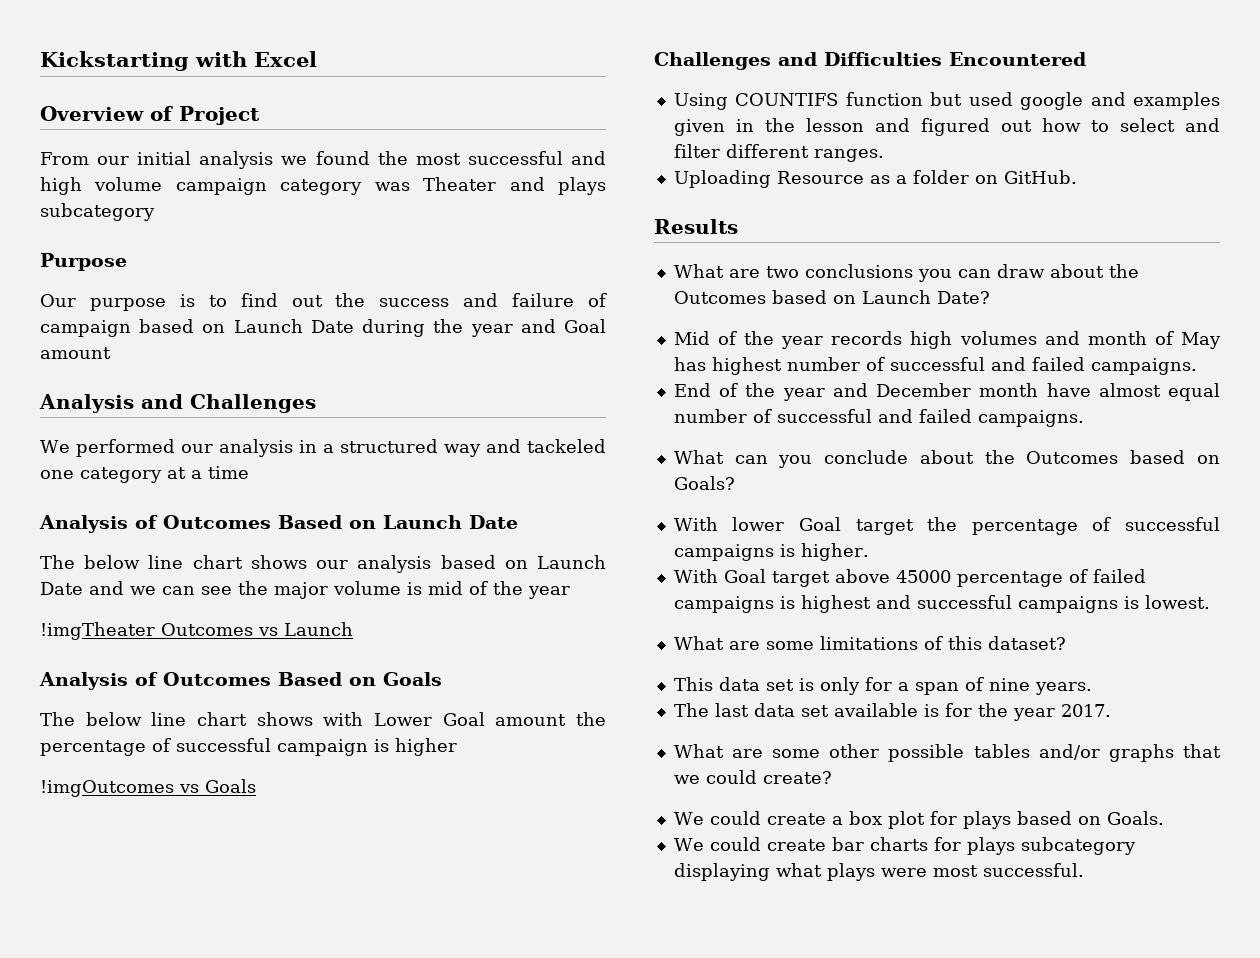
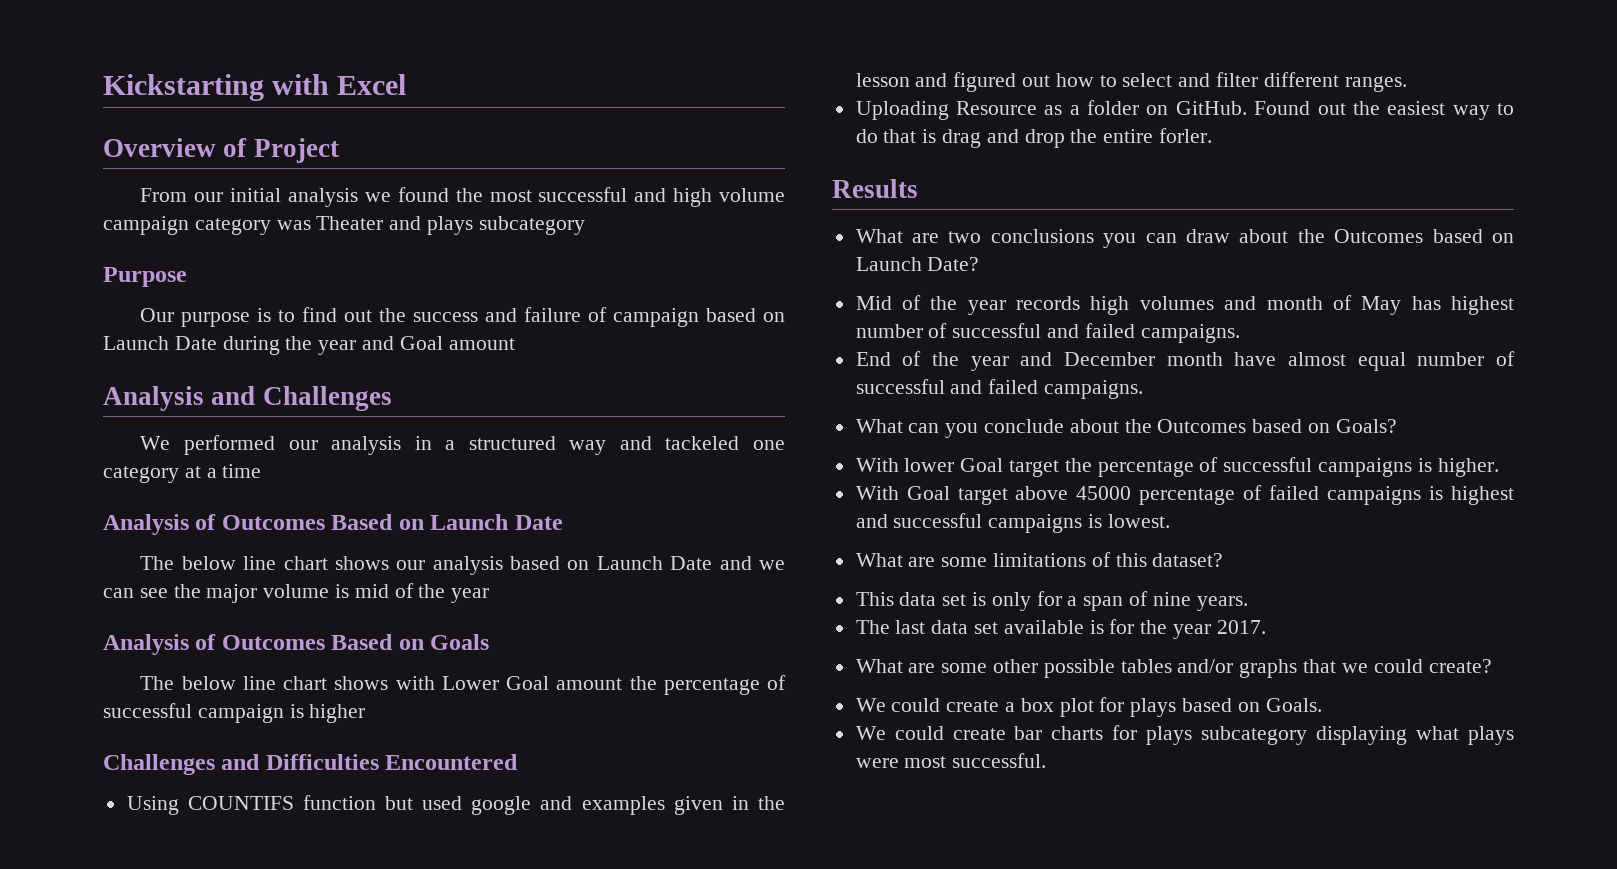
- !imgTheater Outcomes vs Launch
- !imgOutcomes vs Goals
+ Found out the easiest way to do that is drag and drop the entire forler.

